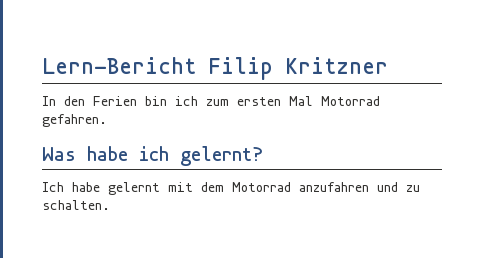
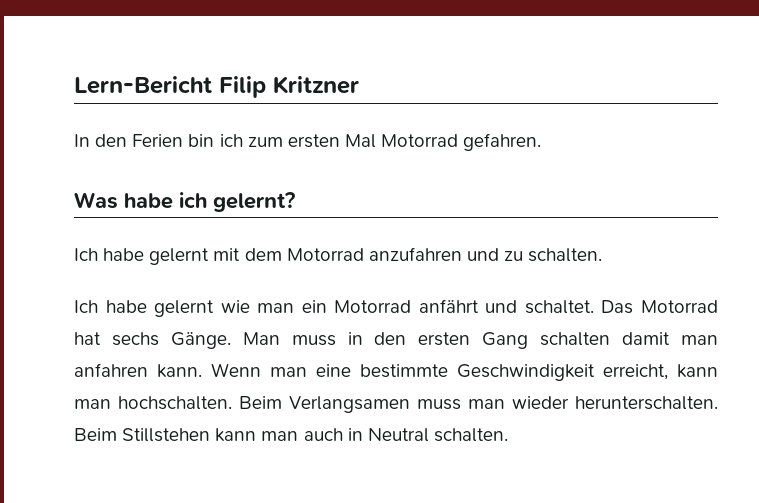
+ Ich habe gelernt wie man ein Motorrad anfährt und schaltet. Das Motorrad hat sechs Gänge. Man muss in den ersten Gang schalten damit man anfahren kann. Wenn man eine bestimmte Geschwindigkeit erreicht, kann man hochschalten. Beim Verlangsamen muss man wieder herunterschalten. Beim Stillstehen kann man auch in Neutral schalten.

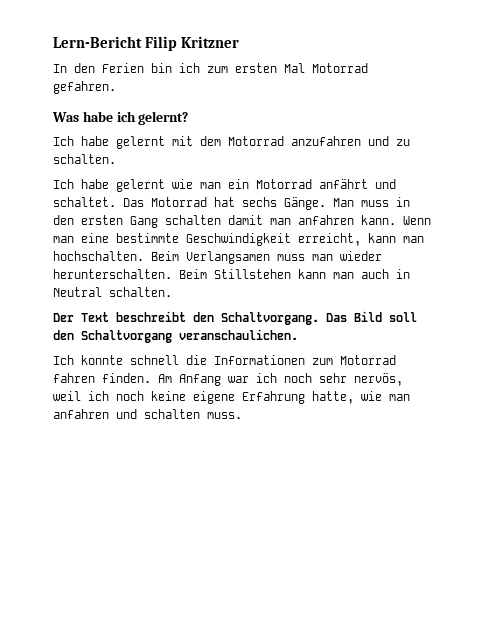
+ Der Text beschreibt den Schaltvorgang. Das Bild soll den Schaltvorgang veranschaulichen.
+ Ich konnte schnell die Informationen zum Motorrad fahren finden. Am Anfang war ich noch sehr nervös, weil ich noch keine eigene Erfahrung hatte, wie man anfahren und schalten muss.

